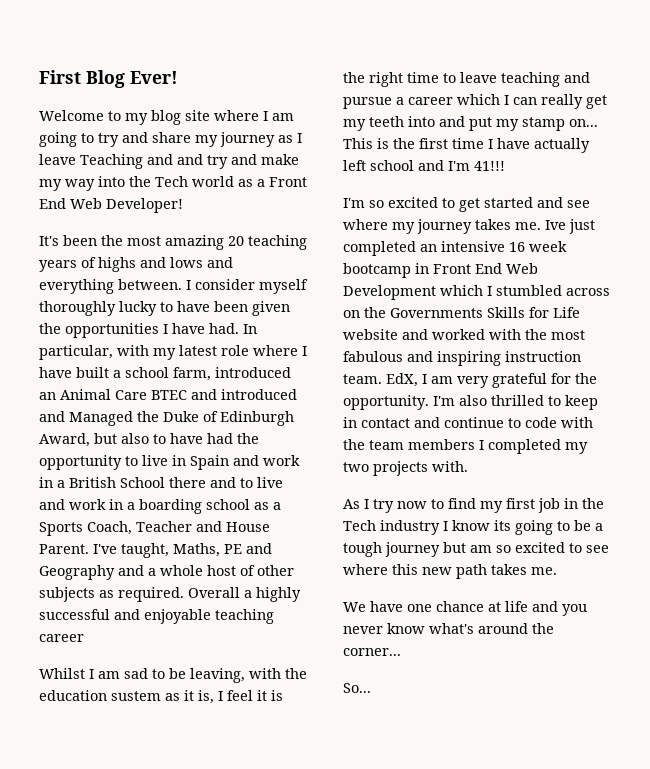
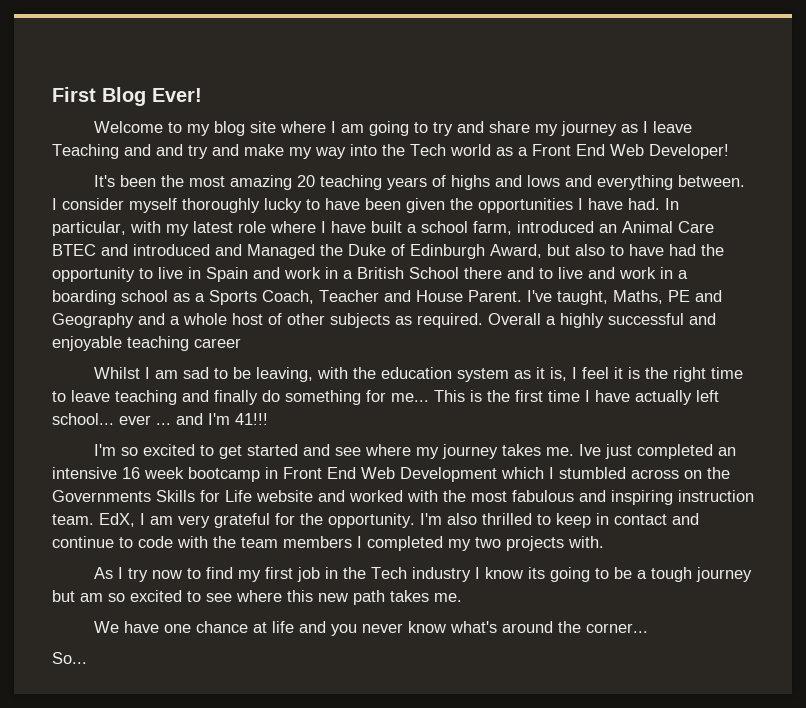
- Whilst I am sad to be leaving, with the education sustem as it is, I feel it is the right time to leave teaching and pursue a career which I can really get my teeth into and put my stamp on...
+ Whilst I am sad to be leaving, with the education system as it is, I feel it is the right time to leave teaching and finally do something for me...
- This is the first time I have actually left school and I'm 41!!!
+ This is the first time I have actually left school... ever ... and I'm 41!!!

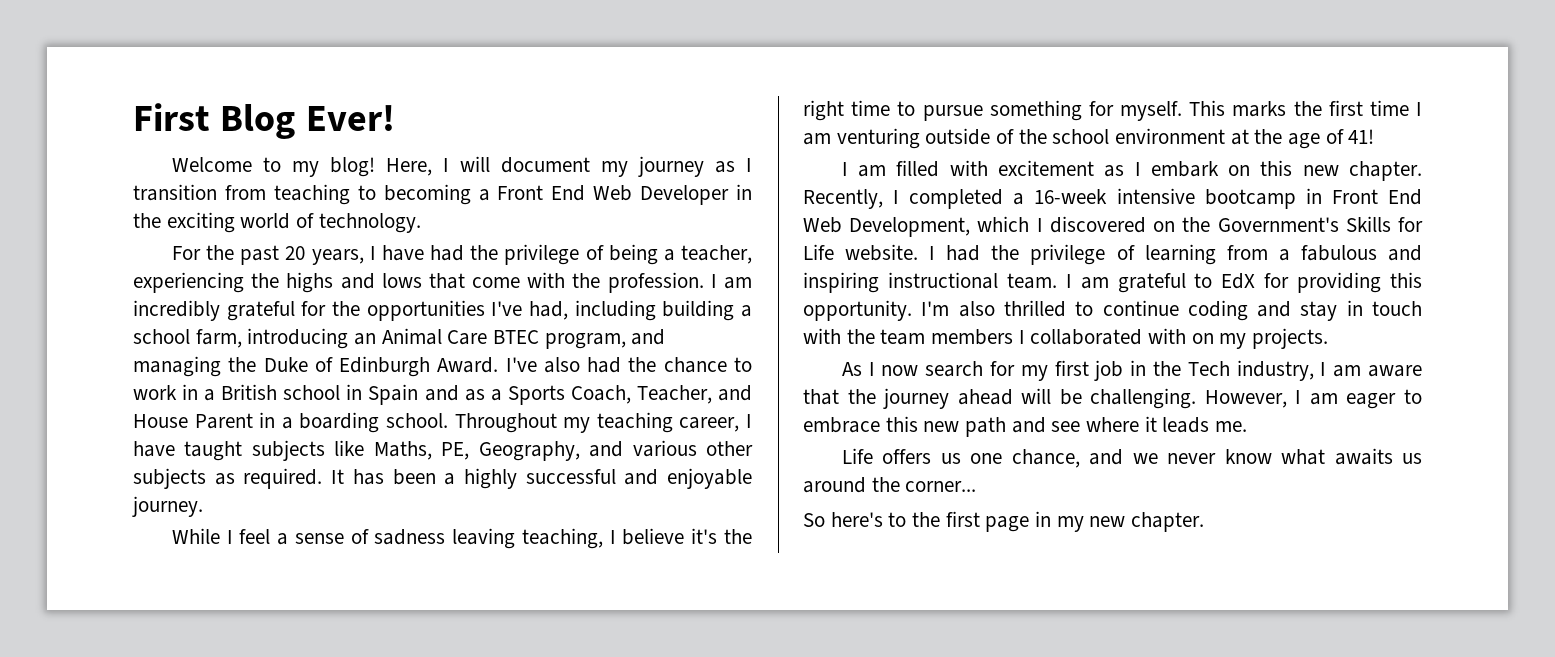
- Welcome to my blog site where I am going to try and share my journey as I leave Teaching and and try and make my way into the Tech world as a Front End Web Developer!
- It's been the most amazing 20 teaching years of highs and lows and everything between. I consider myself thoroughly lucky to have been given the opportunities I have had. In particular, with my latest role where I have built a school farm, introduced an Animal Care BTEC and introduced and Managed the Duke of Edinburgh Award, but also to have had the opportunity to live in Spain and work in a British School there and to live and work in a boarding school as a Sports Coach, Teacher and House Parent. I've taught, Maths, PE and Geography and a whole host of other subjects as required.
+ Welcome to my blog! Here, I will document my journey as I transition from teaching to becoming a Front End Web Developer in the exciting world of technology.
+ For the past 20 years, I have had the privilege of being a teacher, experiencing the highs and lows that come with the profession. I am incredibly grateful for the opportunities I've had, including building a school farm, introducing an Animal Care BTEC program, and managing the Duke of Edinburgh Award. I've also had the chance to work in a British school in Spain and as a Sports Coach, Teacher, and House Parent in a boarding school. Throughout my teaching career, I have taught subjects like Maths, PE, Geography, and various other subjects as required.
- Overall a highly successful and enjoyable teaching career
- Whilst I am sad to be leaving, with the education system as it is, I feel it is the right time to leave teaching and finally do something for me... This is the first time I have actually left school... ever ... and I'm 41!!!
- I'm so excited to get started and see where my journey takes me. Ive just completed an intensive 16 week bootcamp in Front End Web Development which I stumbled across on the Governments Skills for Life website and worked with the most fabulous and inspiring instruction team. EdX, I am very grateful for the opportunity.
+ It has been a highly successful and enjoyable journey.
+ While I feel a sense of sadness leaving teaching, I believe it's the right time to pursue something for myself. This marks the first time I am venturing outside of the school environment at the age of 41!
+ I am filled with excitement as I embark on this new chapter. Recently, I completed a 16-week intensive bootcamp in Front End Web Development, which I discovered on the Government's Skills for Life website. I had the privilege of learning from a fabulous and inspiring instructional team. I am grateful to EdX for providing this opportunity.
- I'm also thrilled to keep in contact and continue to code with the team members I completed my two projects with.
- As I try now to find my first job in the Tech industry I know its going to be a tough journey but am so excited to see where this new path takes me.
- We have one chance at life and you never know what's around the corner...
- So...
+ I'm also thrilled to continue coding and stay in touch with the team members I collaborated with on my projects.
+ As I now search for my first job in the Tech industry, I am aware that the journey ahead will be challenging. However, I am eager to embrace this new path and see where it leads me.
+ Life offers us one chance, and we never know what awaits us around the corner...
+ So here's to the first page in my new chapter.

